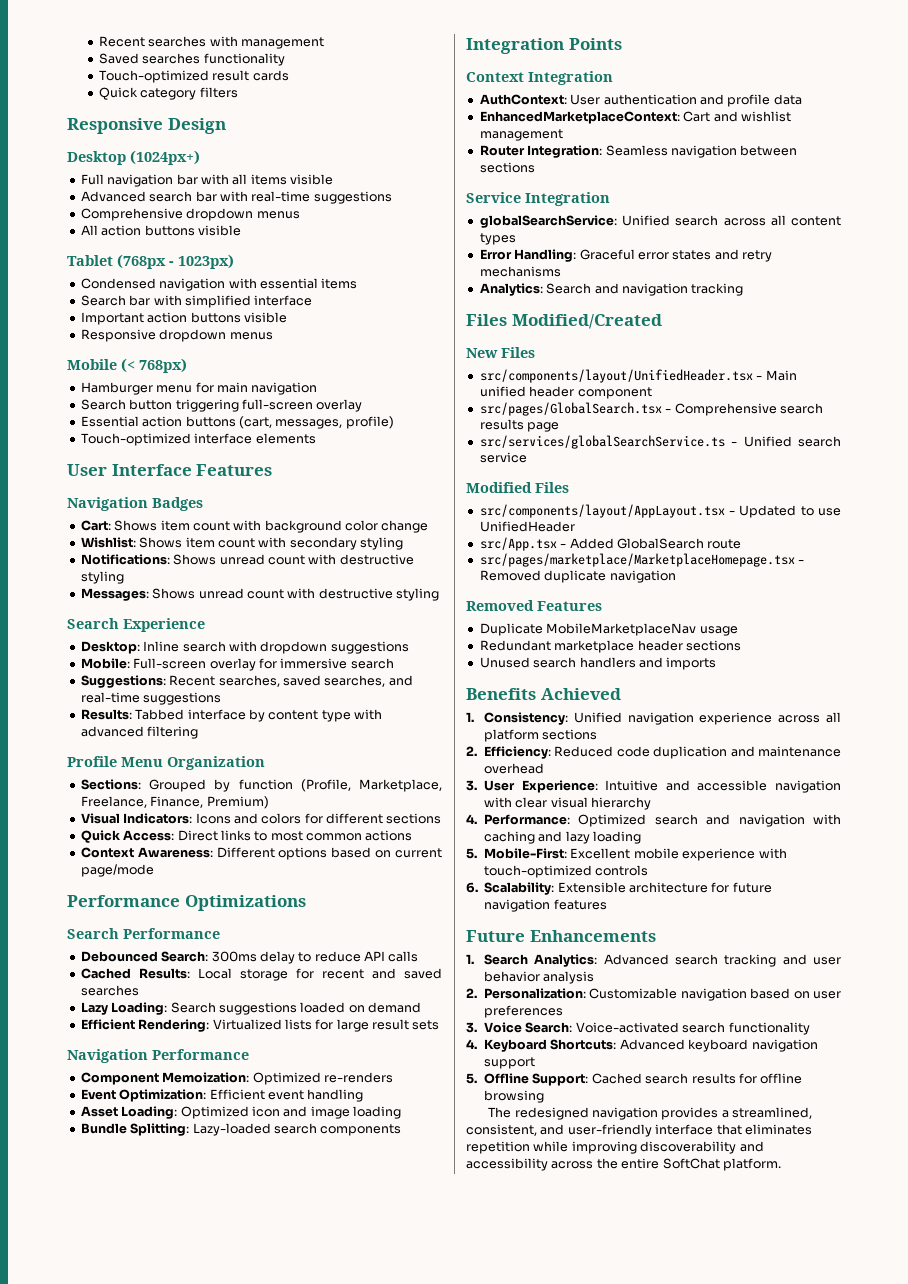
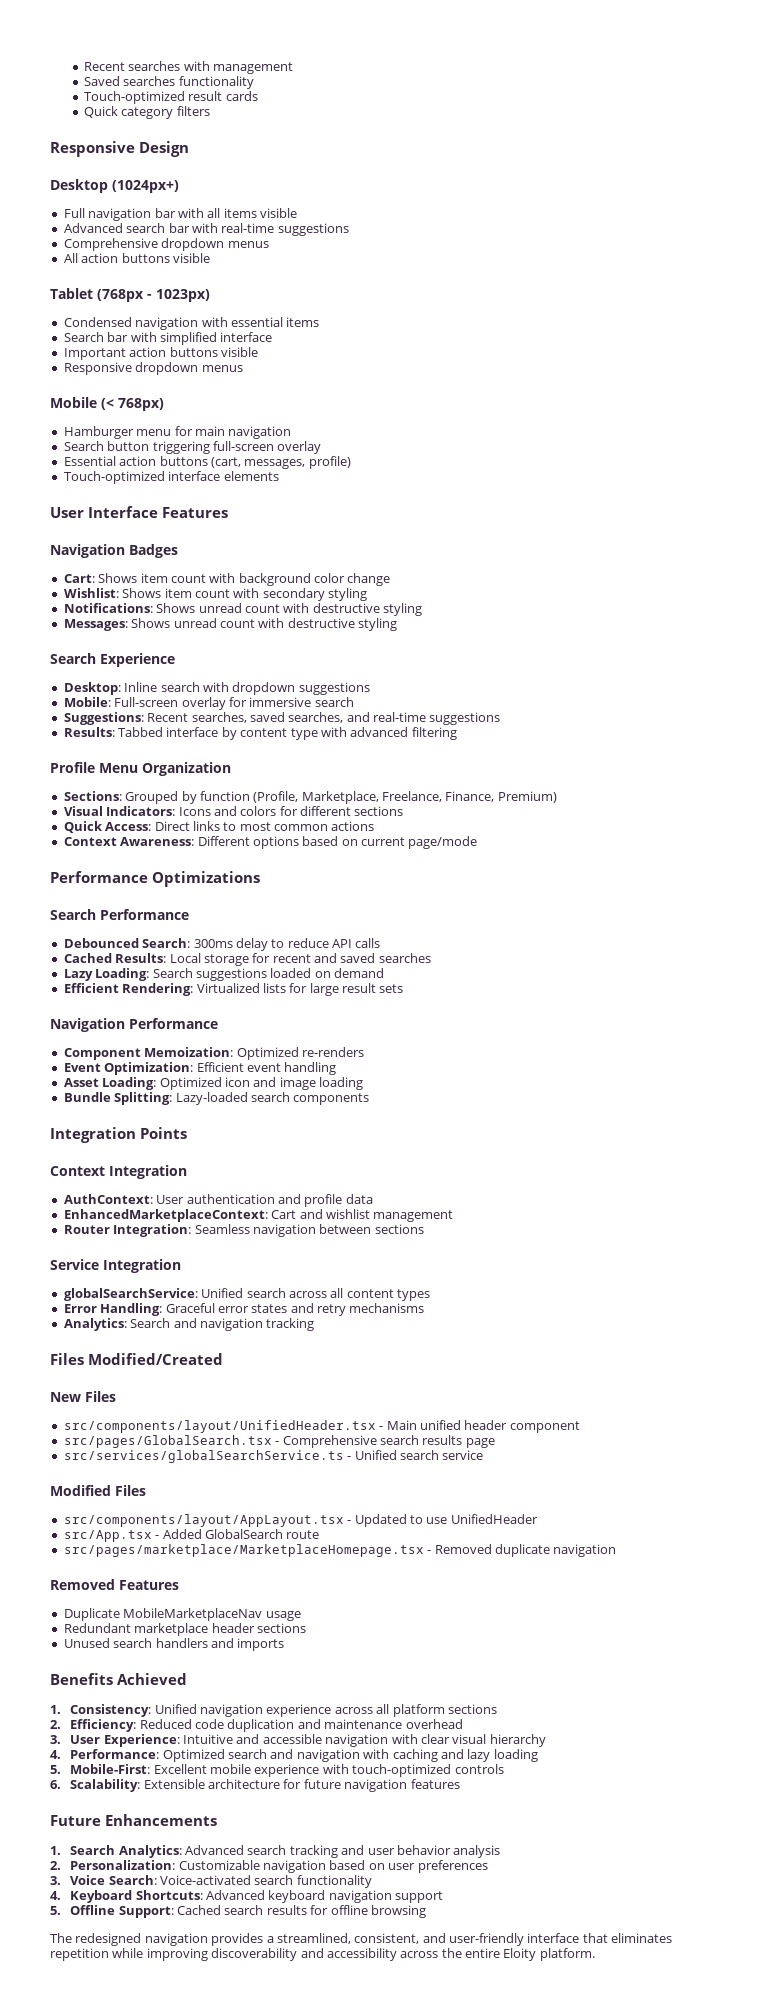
- The redesigned navigation provides a streamlined, consistent, and user-friendly interface that eliminates repetition while improving discoverability and accessibility across the entire SoftChat platform.
+ The redesigned navigation provides a streamlined, consistent, and user-friendly interface that eliminates repetition while improving discoverability and accessibility across the entire Eloity platform.

